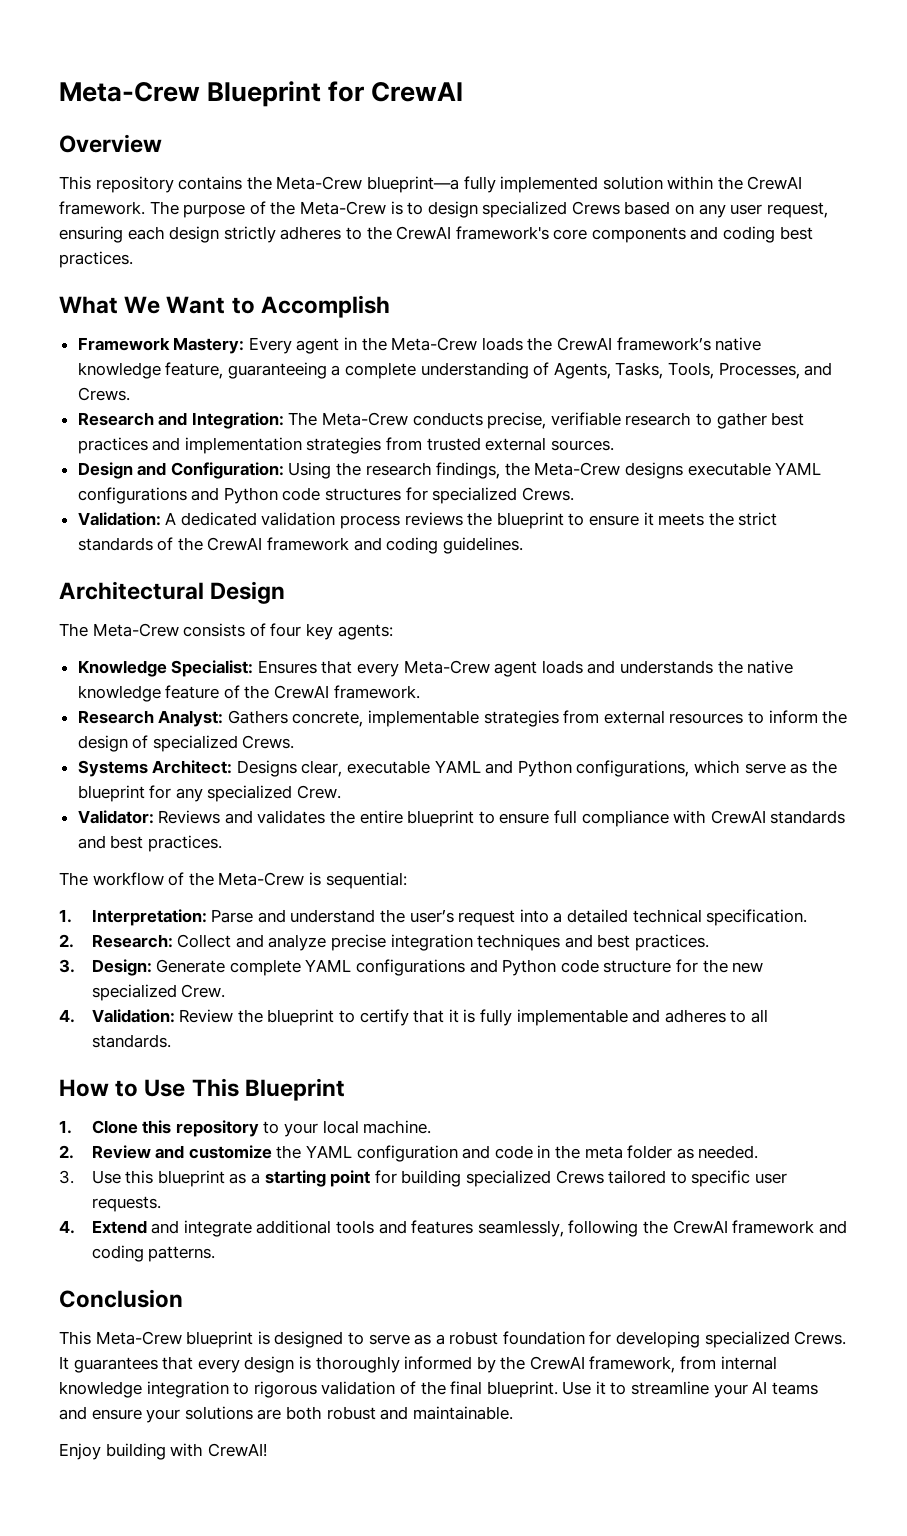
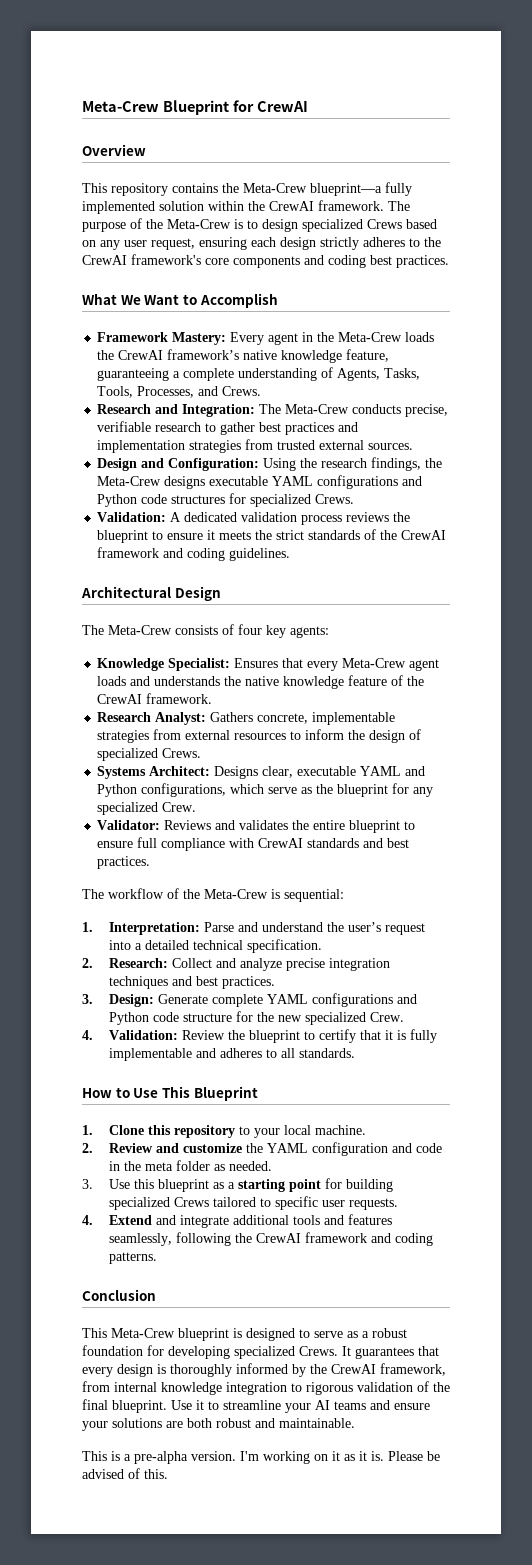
- Enjoy building with CrewAI!
+ This is a pre-alpha version. I'm working on it as it is. Please be advised of this.

